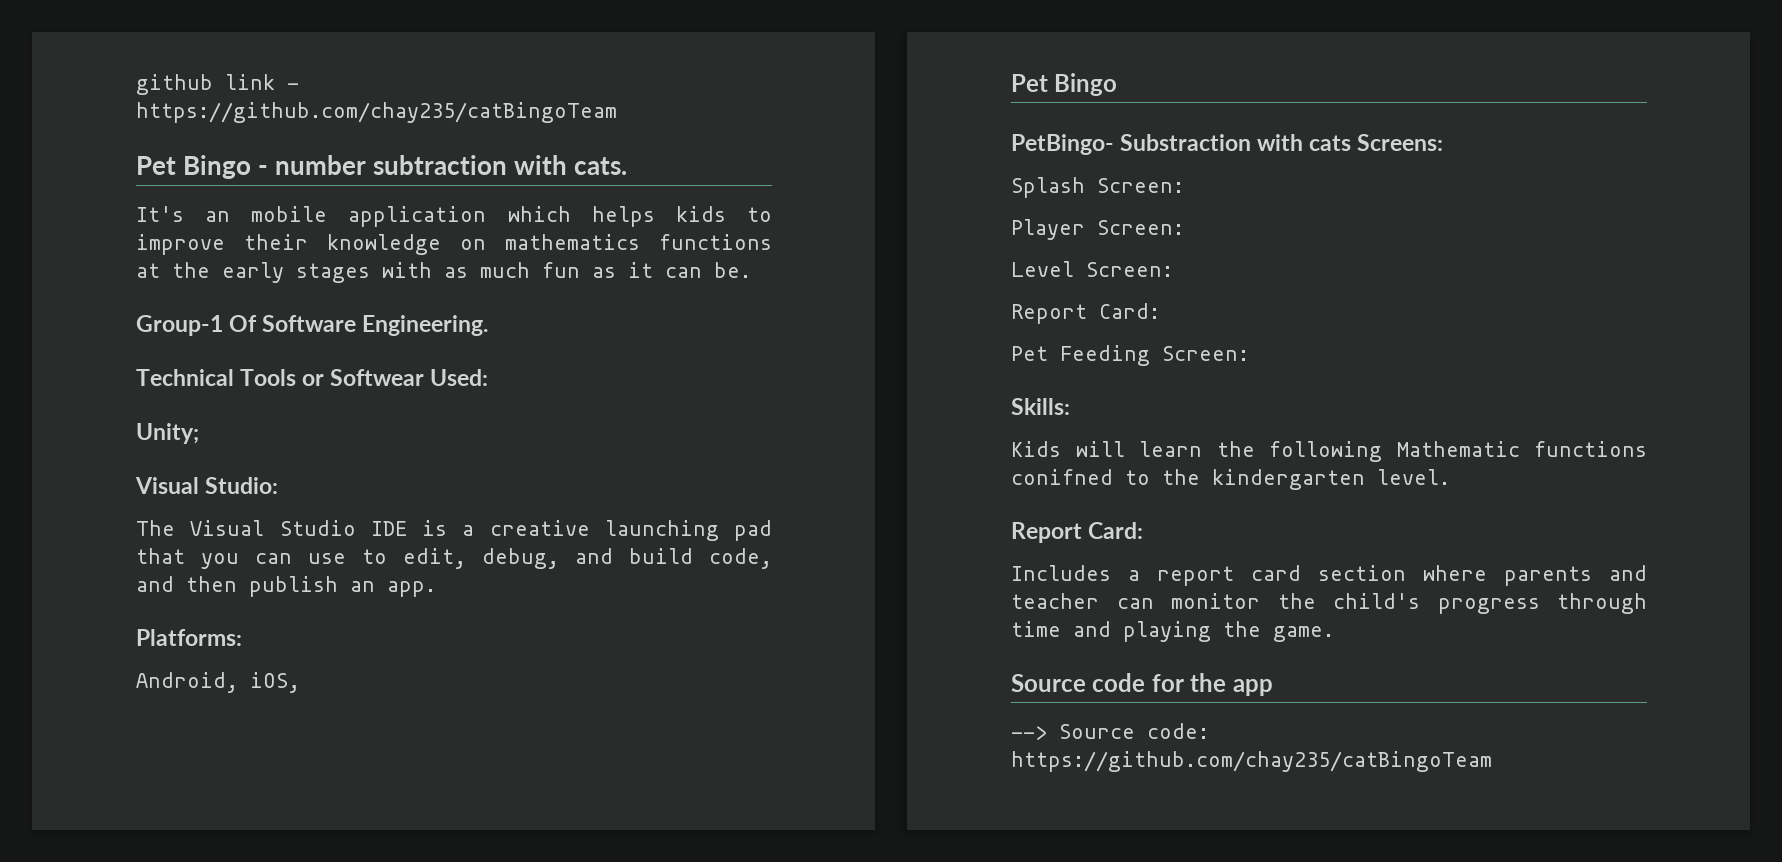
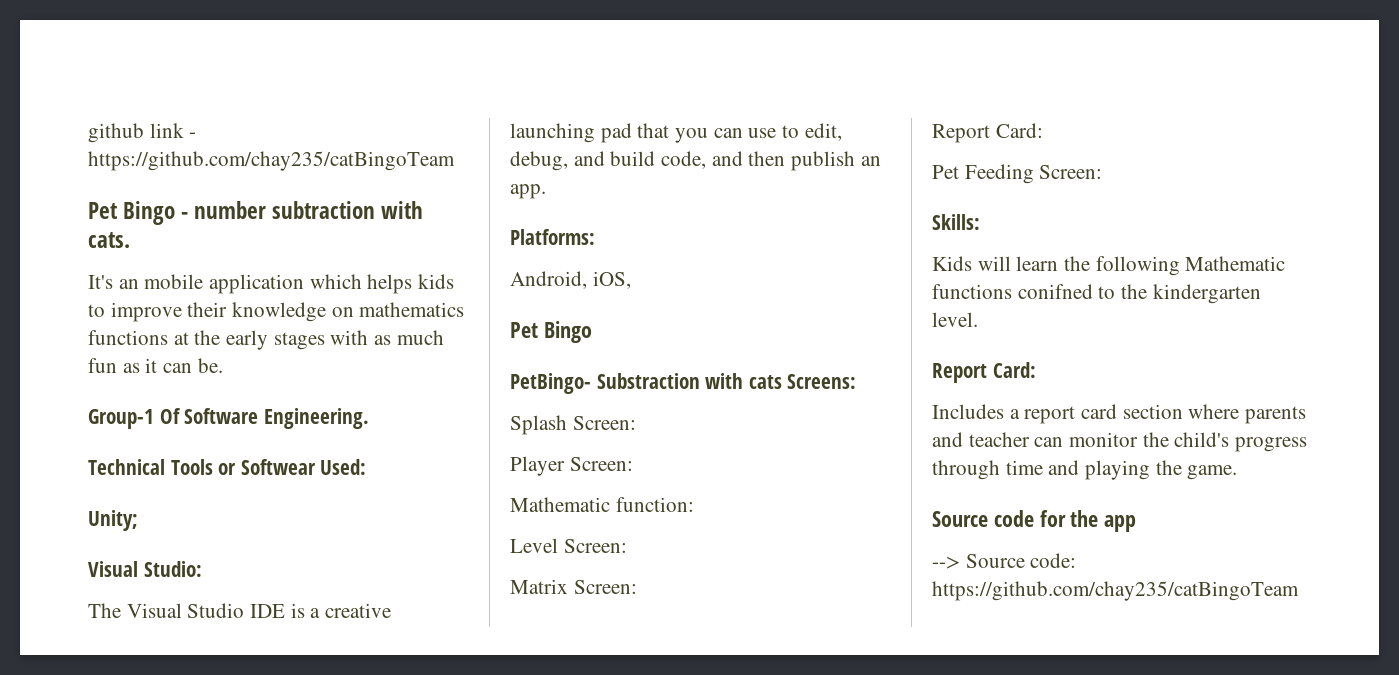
+ Mathematic function:
+ Matrix Screen:

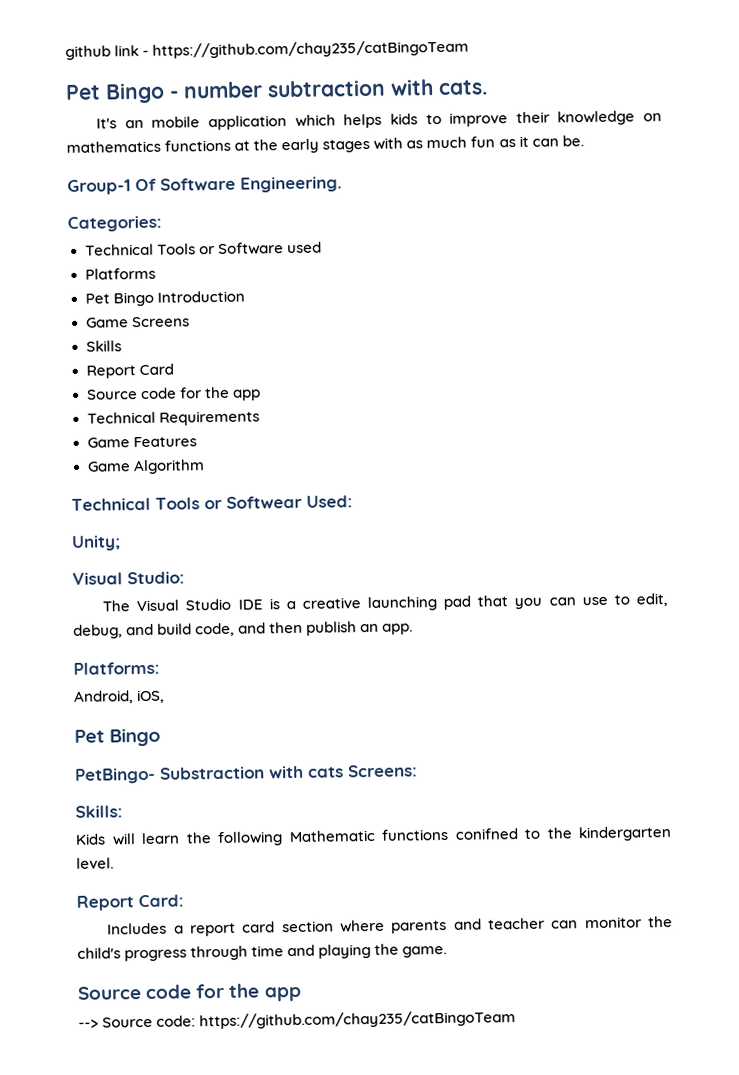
+ Categories:
+ Technical Tools or Software used
+ Platforms
+ Pet Bingo Introduction
+ Game Screens
+ Skills
+ Report Card
+ Source code for the app
+ Technical Requirements
+ Game Features
+ Game Algorithm
- Splash Screen:
- Player Screen:
- Mathematic function:
- Level Screen:
- Matrix Screen:
- Report Card:
- Pet Feeding Screen:

